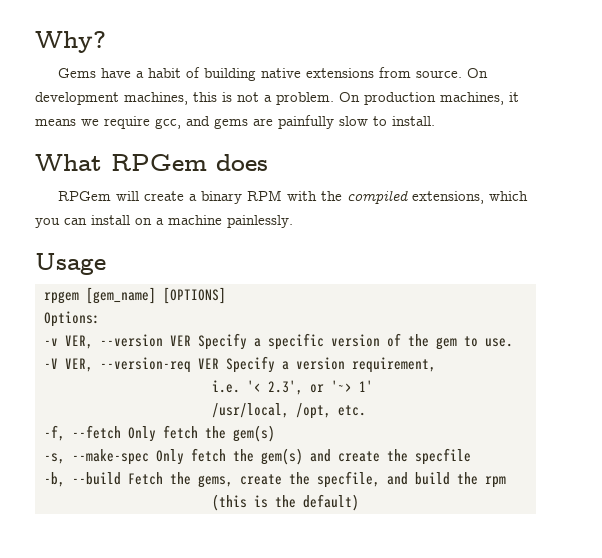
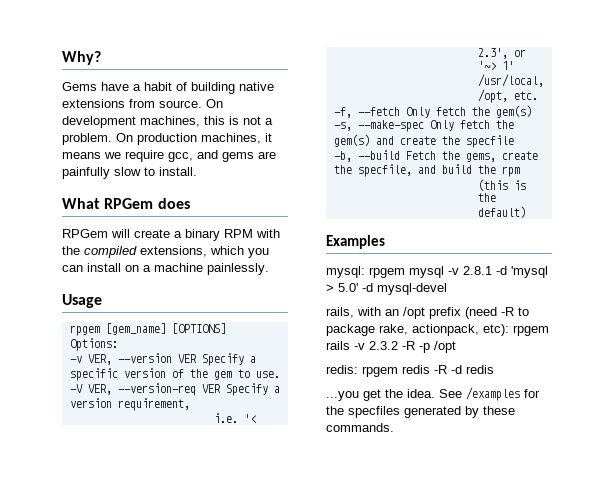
+ Examples
+ mysql: rpgem mysql -v 2.8.1 -d 'mysql > 5.0' -d mysql-devel
+ rails, with an /opt prefix (need -R to package rake, actionpack, etc): rpgem rails -v 2.3.2 -R -p /opt
+ redis: rpgem redis -R -d redis
+ ...you get the idea. See /examples for the specfiles generated by these commands.

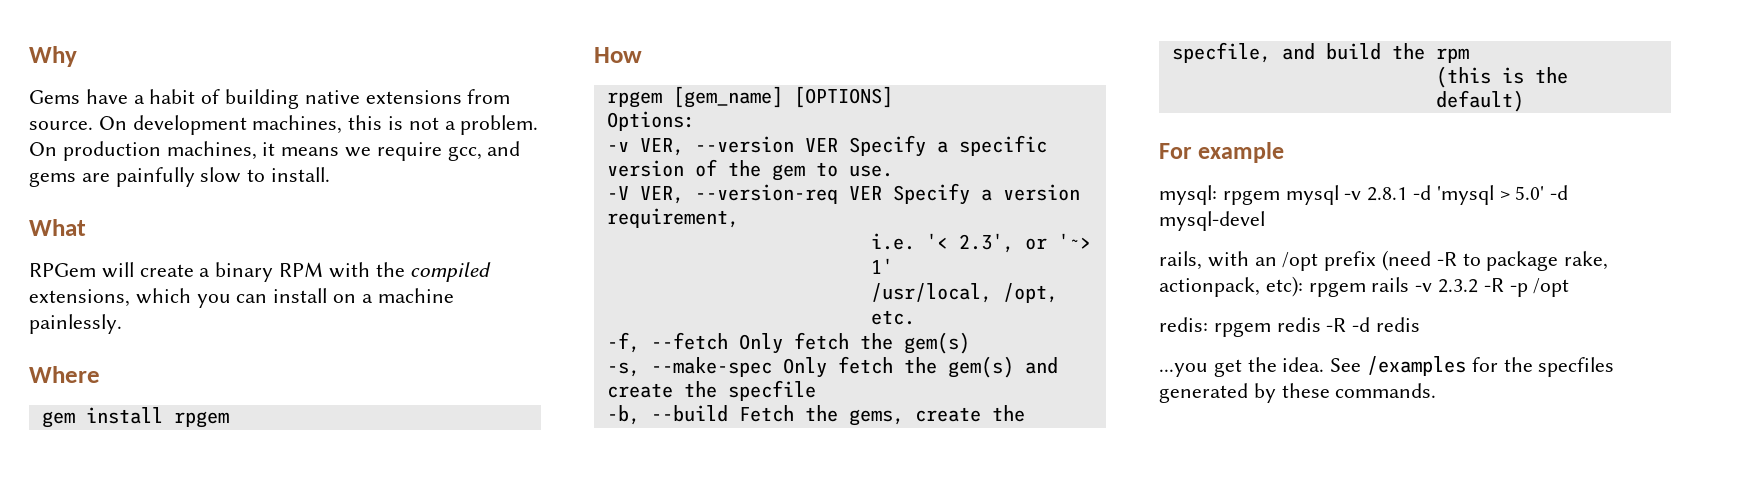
- Why?
+ Why
- What RPGem does
+ What
- Usage
+ Where
+ gem install rpgem
+ How
- Examples
+ For example

